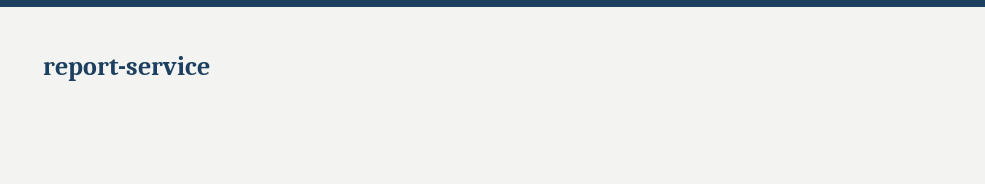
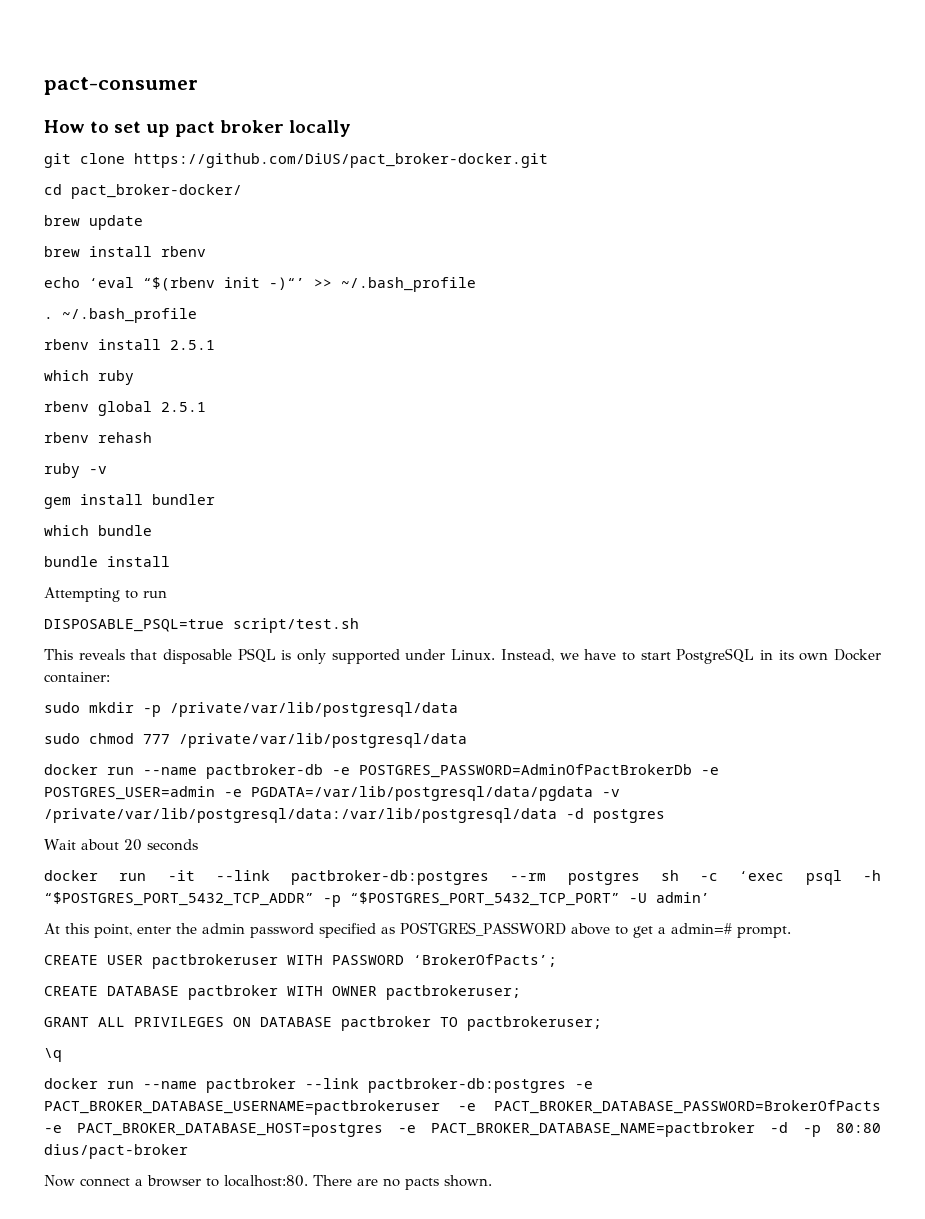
- report-service
+ pact-consumer
+ How to set up pact broker locally
+ git clone https://github.com/DiUS/pact_broker-docker.git
+ cd pact_broker-docker/
+ brew update
+ brew install rbenv
+ echo ‘eval “$(rbenv init -)“’ >> ~/.bash_profile
+ . ~/.bash_profile
+ rbenv install 2.5.1
+ which ruby
+ rbenv global 2.5.1
+ rbenv rehash
+ ruby -v
+ gem install bundler
+ which bundle
+ bundle install
+ Attempting to run
+ DISPOSABLE_PSQL=true script/test.sh
+ This reveals that disposable PSQL is only supported under Linux. Instead, we have to start PostgreSQL in its own Docker container:
+ sudo mkdir -p /private/var/lib/postgresql/data
+ sudo chmod 777 /private/var/lib/postgresql/data
+ docker run --name pactbroker-db -e POSTGRES_PASSWORD=AdminOfPactBrokerDb -e POSTGRES_USER=admin -e PGDATA=/var/lib/postgresql/data/pgdata -v /private/var/lib/postgresql/data:/var/lib/postgresql/data -d postgres
+ Wait about 20 seconds
+ docker run -it --link pactbroker-db:postgres --rm postgres sh -c ‘exec psql -h “$POSTGRES_PORT_5432_TCP_ADDR” -p “$POSTGRES_PORT_5432_TCP_PORT” -U admin’
+ At this point, enter the admin password specified as POSTGRES_PASSWORD above to get a admin=# prompt.
+ CREATE USER pactbrokeruser WITH PASSWORD ‘BrokerOfPacts’;
+ CREATE DATABASE pactbroker WITH OWNER pactbrokeruser;
+ GRANT ALL PRIVILEGES ON DATABASE pactbroker TO pactbrokeruser;
+ \q
+ docker run --name pactbroker --link pactbroker-db:postgres -e PACT_BROKER_DATABASE_USERNAME=pactbrokeruser -e PACT_BROKER_DATABASE_PASSWORD=BrokerOfPacts -e PACT_BROKER_DATABASE_HOST=postgres -e PACT_BROKER_DATABASE_NAME=pactbroker -d -p 80:80 dius/pact-broker
+ Now connect a browser to localhost:80. There are no pacts shown.

